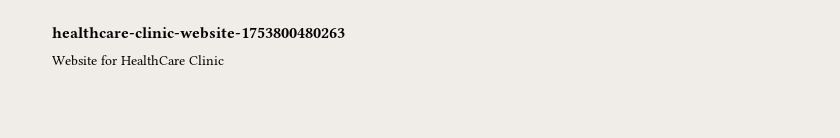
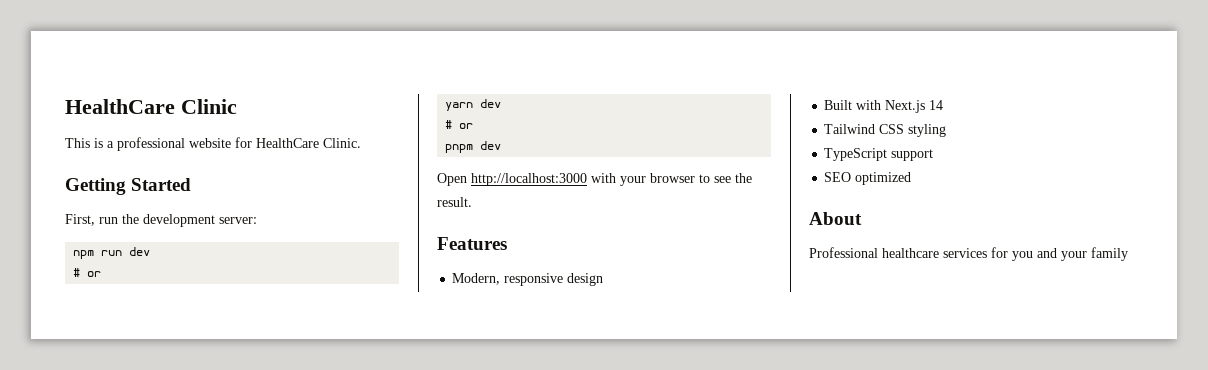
- healthcare-clinic-website-1753800480263
- Website for HealthCare Clinic
+ HealthCare Clinic
+ This is a professional website for HealthCare Clinic.
+ Getting Started
+ First, run the development server:
+ npm run dev
+ # or
+ yarn dev
+ # or
+ pnpm dev
+ Open http://localhost:3000 with your browser to see the result.
+ Features
+ Modern, responsive design
+ Built with Next.js 14
+ Tailwind CSS styling
+ TypeScript support
+ SEO optimized
+ About
+ Professional healthcare services for you and your family

